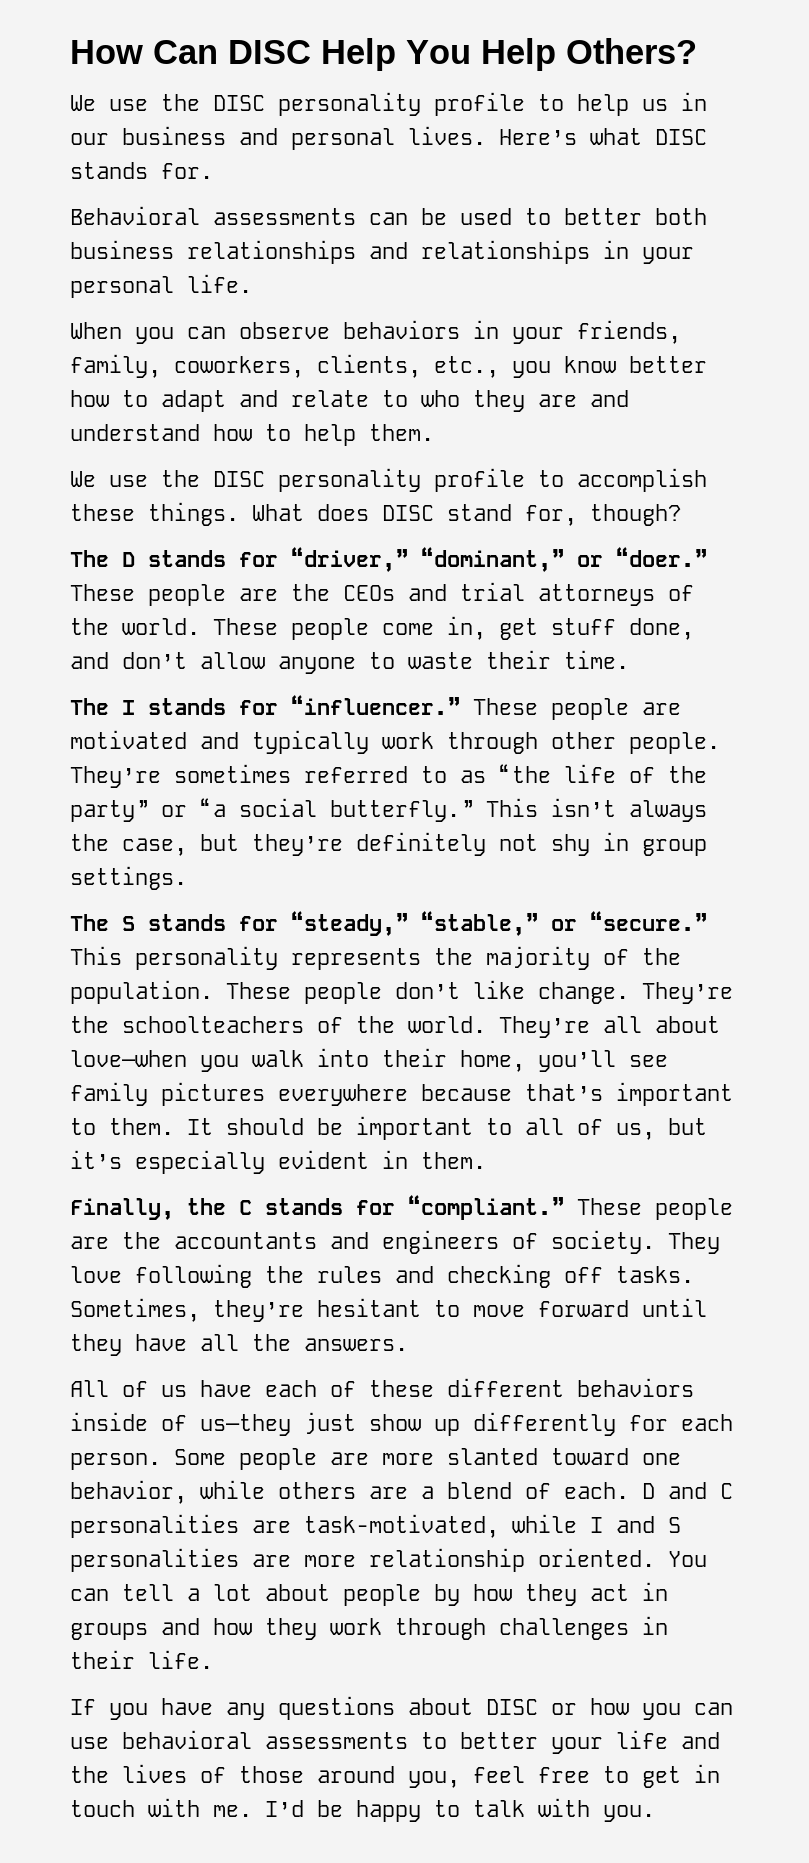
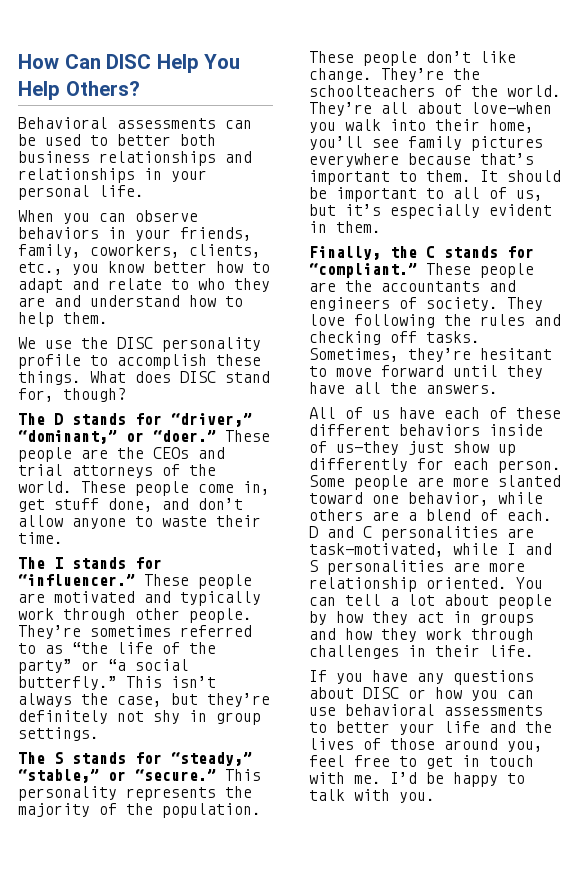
- We use the DISC personality profile to help us in our business and personal lives. Here’s what DISC stands for.

